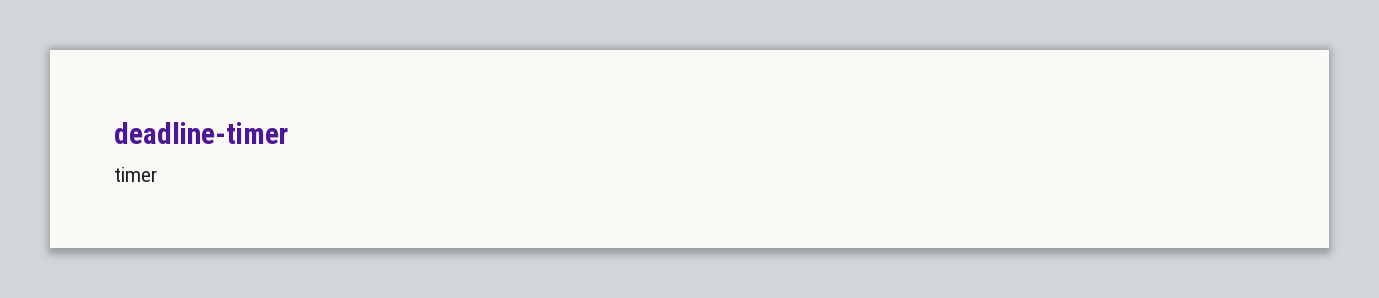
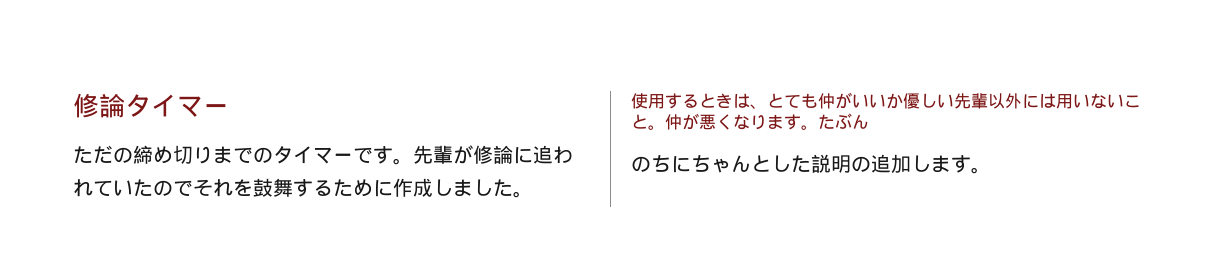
- deadline-timer
- timer
+ 修論タイマー
+ ただの締め切りまでのタイマーです。先輩が修論に追われていたのでそれを鼓舞するために作成しました。
+ 使用するときは、とても仲がいいか優しい先輩以外には用いないこと。仲が悪くなります。たぶん
+ のちにちゃんとした説明の追加します。

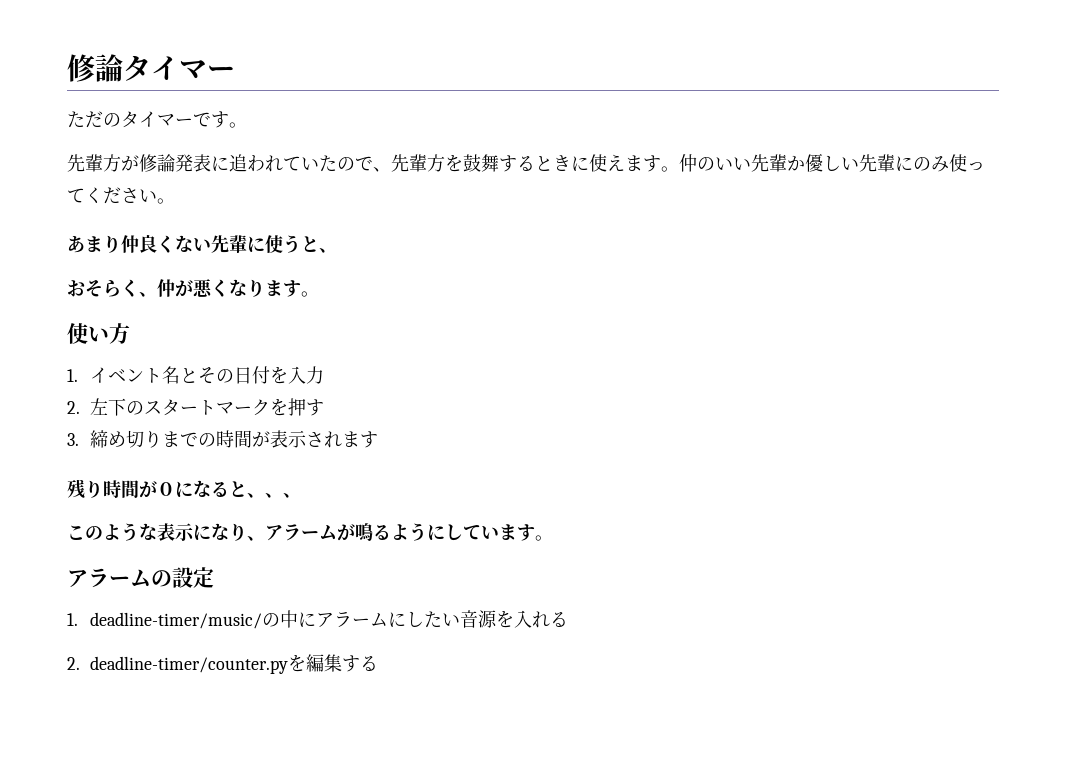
- ただの締め切りまでのタイマーです。先輩が修論に追われていたのでそれを鼓舞するために作成しました。
- 使用するときは、とても仲がいいか優しい先輩以外には用いないこと。仲が悪くなります。たぶん
- のちにちゃんとした説明の追加します。
+ ただのタイマーです。
+ 先輩方が修論発表に追われていたので、先輩方を鼓舞するときに使えます。仲のいい先輩か優しい先輩にのみ使ってください。
+ あまり仲良くない先輩に使うと、
+ おそらく、仲が悪くなります。
+ 使い方
+ 1.イベント名とその日付を入力
+ 2.左下のスタートマークを押す
+ 3.締め切りまでの時間が表示されます
+ 残り時間が０になると、、、
+ このような表示になり、アラームが鳴るようにしています。
+ アラームの設定
+ 1. deadline-timer/music/の中にアラームにしたい音源を入れる
+ 2. deadline-timer/counter.pyを編集する

